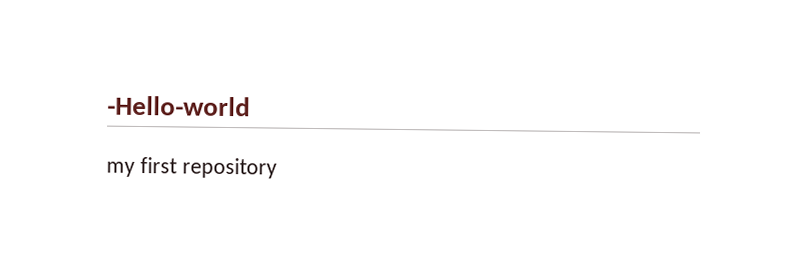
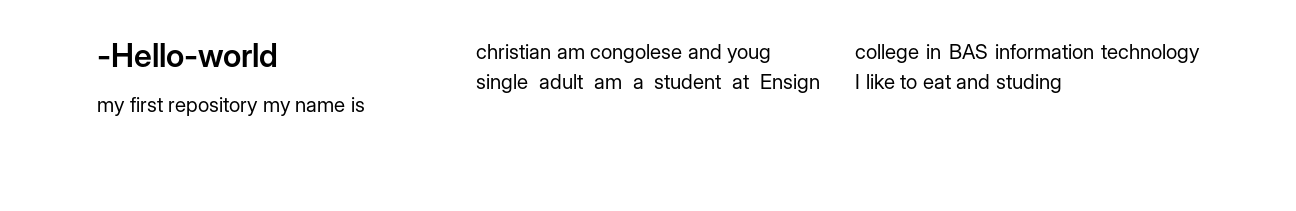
- my first repository
+ my first repository my name is christian am congolese and youg single adult am a student at Ensign college in BAS information technology I like to eat and studing

